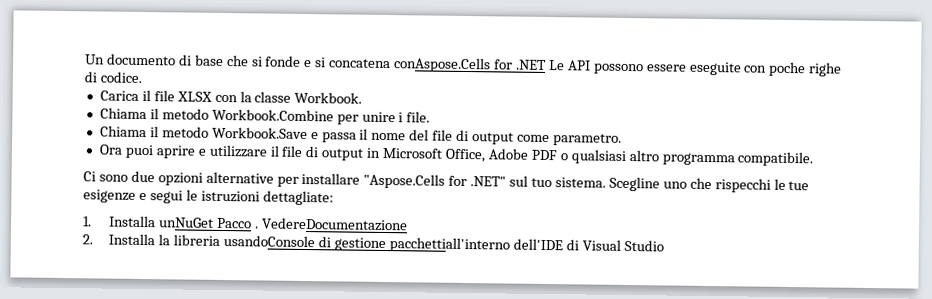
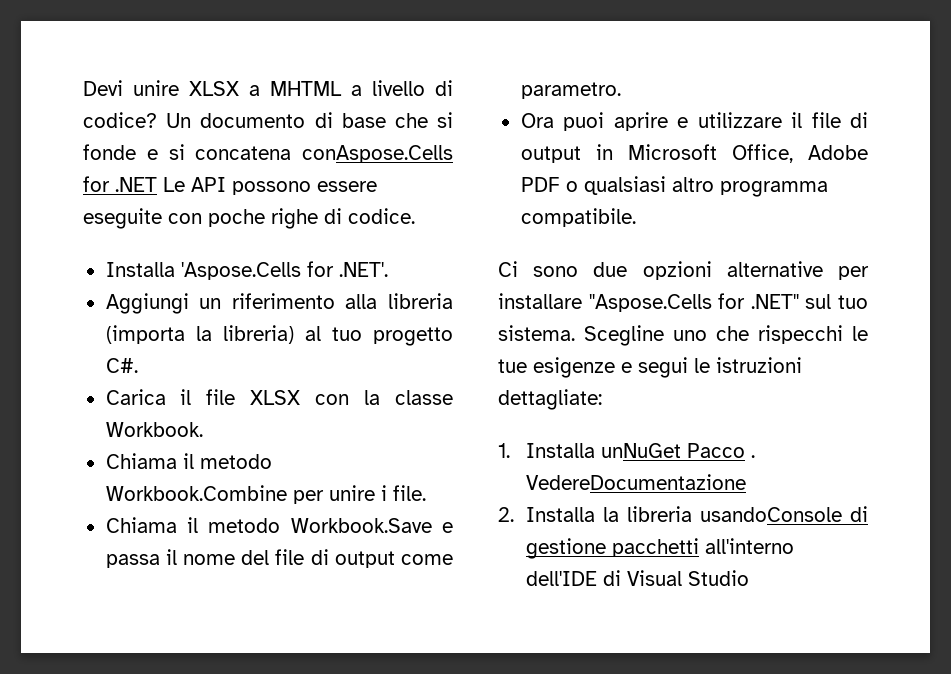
+ Devi unire XLSX a MHTML a livello di codice?
+ Installa 'Aspose.Cells for .NET'.
+ Aggiungi un riferimento alla libreria (importa la libreria) al tuo progetto C#.
- 2. Installa la libreria usandoConsole di gestione pacchettiall'interno dell'IDE di Visual Studio
+ 2. Installa la libreria usandoConsole di gestione pacchetti all'interno dell'IDE di Visual Studio

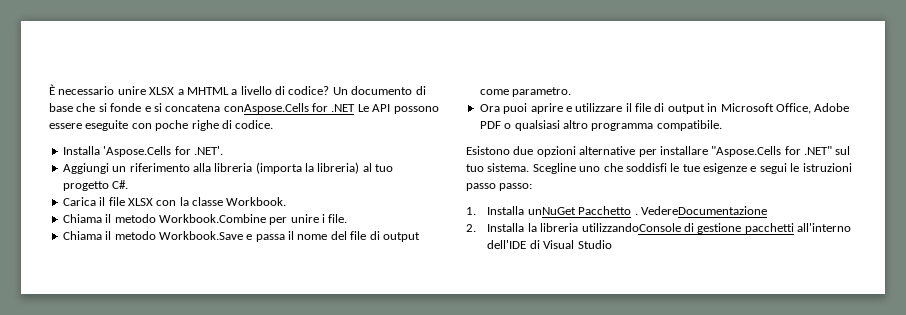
- Devi unire XLSX a MHTML a livello di codice?
+ È necessario unire XLSX a MHTML a livello di codice?
- Ci sono due opzioni alternative per installare "Aspose.Cells for .NET" sul tuo sistema.
+ Esistono due opzioni alternative per installare "Aspose.Cells for .NET" sul tuo sistema.
- Scegline uno che rispecchi le tue esigenze e segui le istruzioni dettagliate:
+ Scegline uno che soddisfi le tue esigenze e segui le istruzioni passo passo:
- 1. Installa unNuGet Pacco .
+ 1. Installa unNuGet Pacchetto .
- 2. Installa la libreria usandoConsole di gestione pacchetti all'interno dell'IDE di Visual Studio
+ 2. Installa la libreria utilizzandoConsole di gestione pacchetti all'interno dell'IDE di Visual Studio

